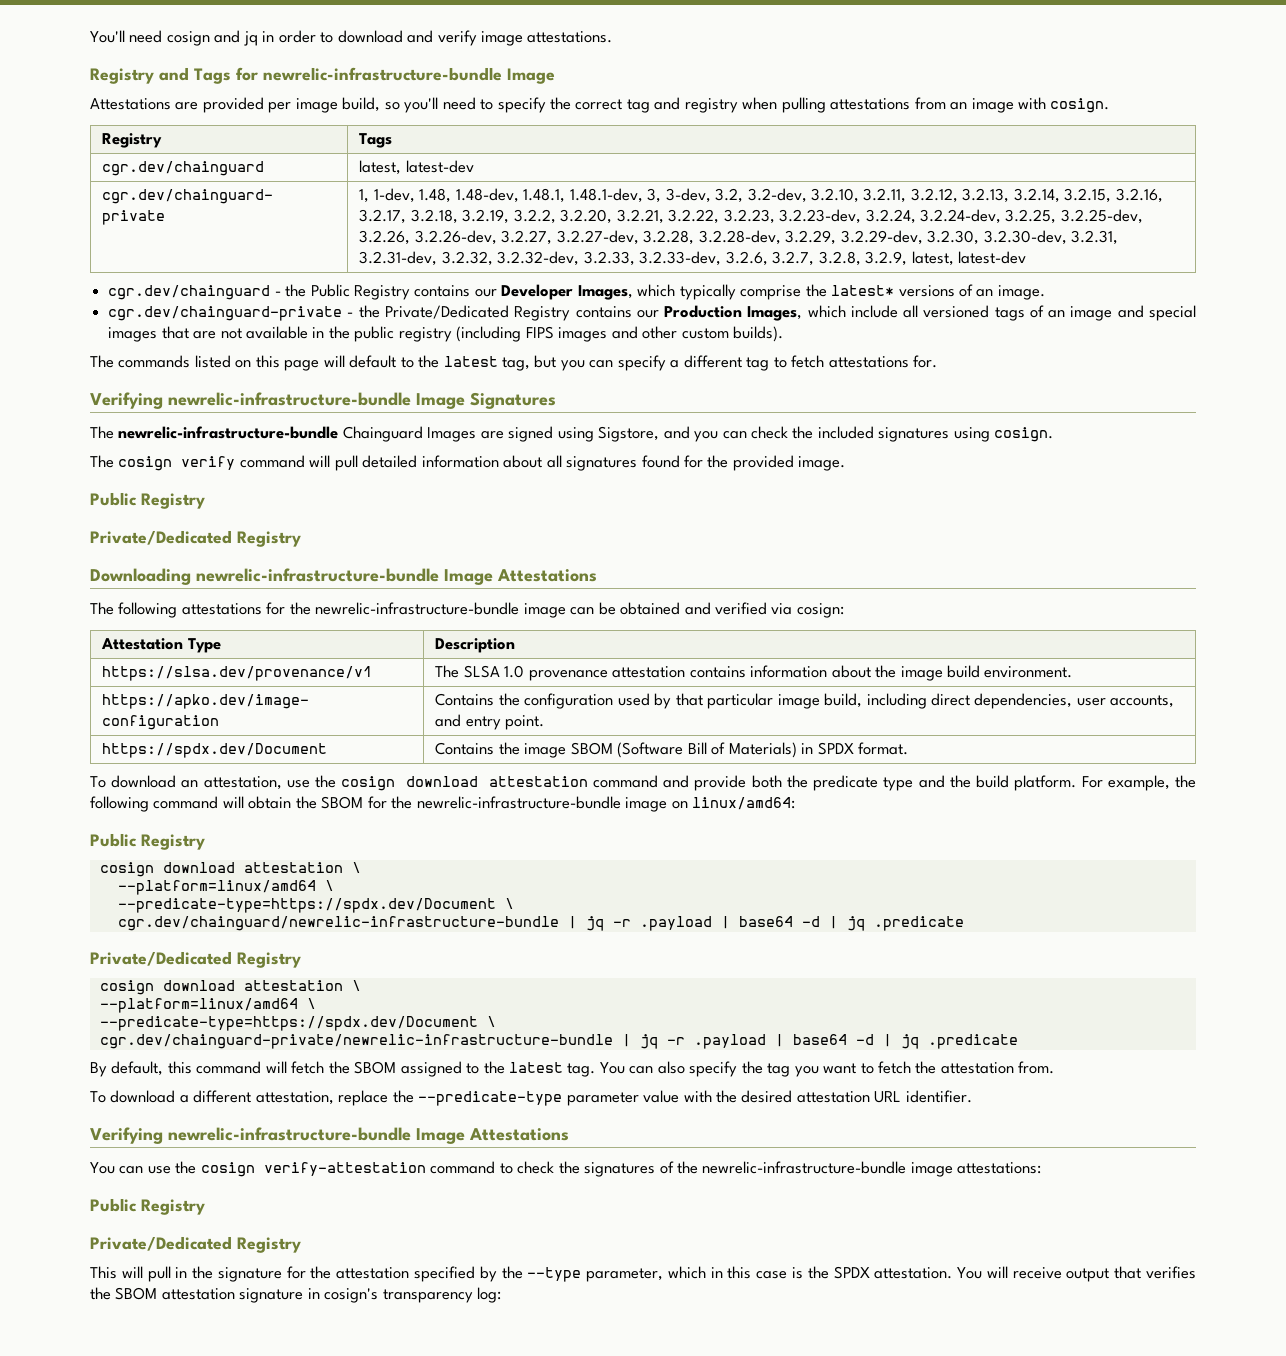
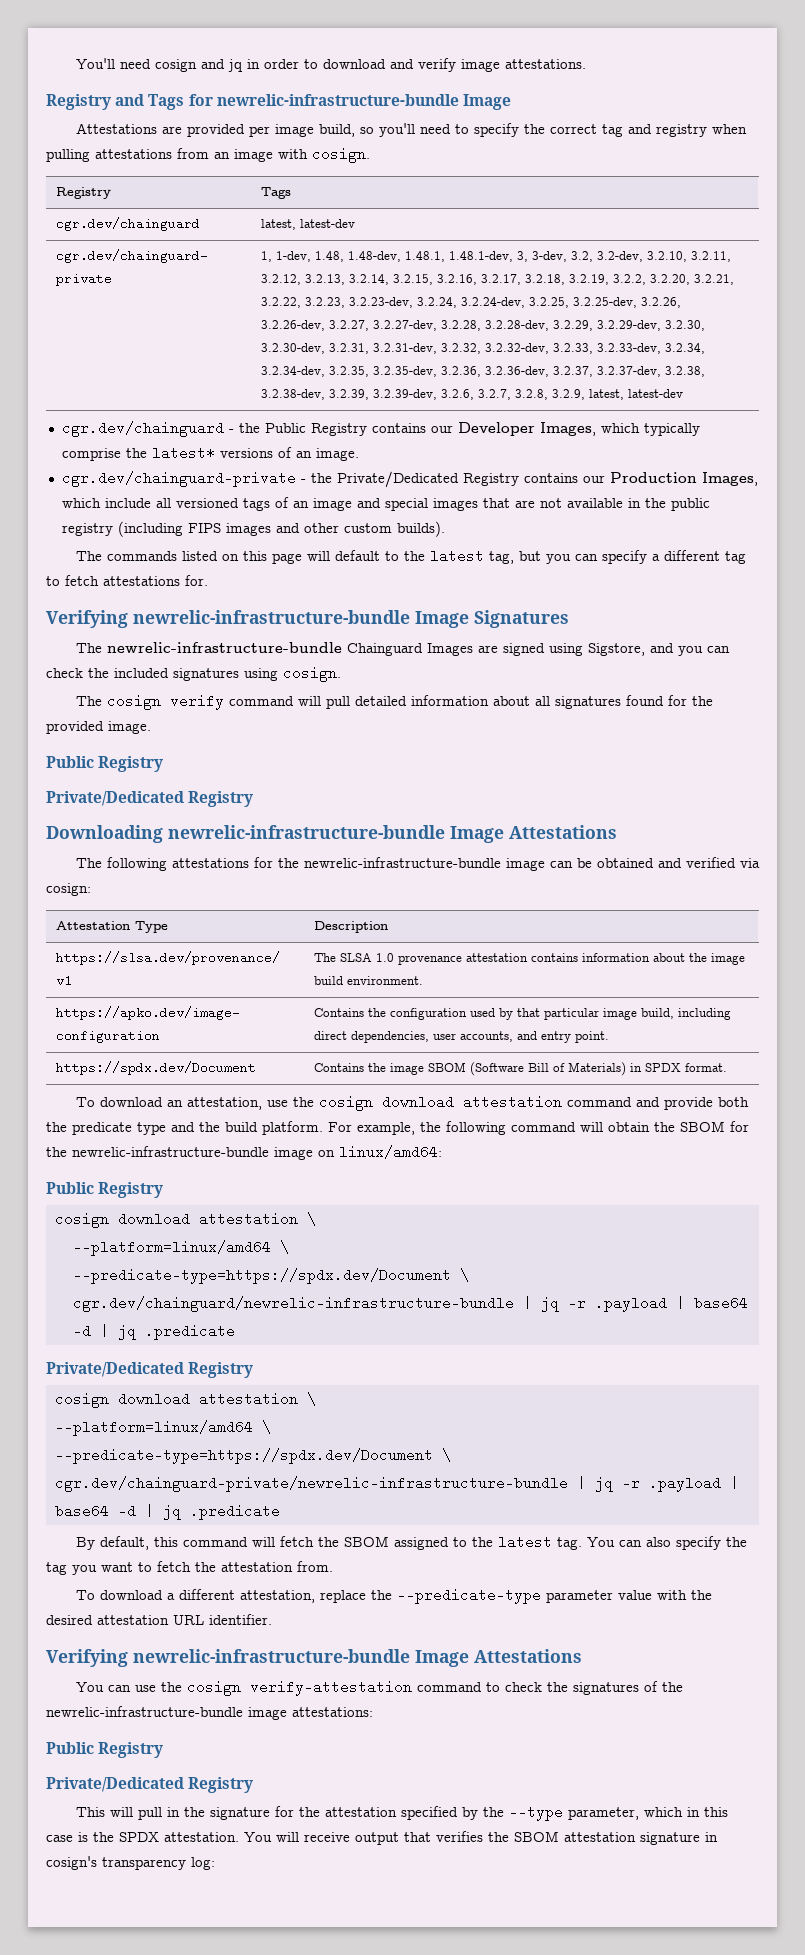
- 1, 1-dev, 1.48, 1.48-dev, 1.48.1, 1.48.1-dev, 3, 3-dev, 3.2, 3.2-dev, 3.2.10, 3.2.11, 3.2.12, 3.2.13, 3.2.14, 3.2.15, 3.2.16, 3.2.17, 3.2.18, 3.2.19, 3.2.2, 3.2.20, 3.2.21, 3.2.22, 3.2.23, 3.2.23-dev, 3.2.24, 3.2.24-dev, 3.2.25, 3.2.25-dev, 3.2.26, 3.2.26-dev, 3.2.27, 3.2.27-dev, 3.2.28, 3.2.28-dev, 3.2.29, 3.2.29-dev, 3.2.30, 3.2.30-dev, 3.2.31, 3.2.31-dev, 3.2.32, 3.2.32-dev, 3.2.33, 3.2.33-dev, 3.2.6, 3.2.7, 3.2.8, 3.2.9, latest, latest-dev
+ 1, 1-dev, 1.48, 1.48-dev, 1.48.1, 1.48.1-dev, 3, 3-dev, 3.2, 3.2-dev, 3.2.10, 3.2.11, 3.2.12, 3.2.13, 3.2.14, 3.2.15, 3.2.16, 3.2.17, 3.2.18, 3.2.19, 3.2.2, 3.2.20, 3.2.21, 3.2.22, 3.2.23, 3.2.23-dev, 3.2.24, 3.2.24-dev, 3.2.25, 3.2.25-dev, 3.2.26, 3.2.26-dev, 3.2.27, 3.2.27-dev, 3.2.28, 3.2.28-dev, 3.2.29, 3.2.29-dev, 3.2.30, 3.2.30-dev, 3.2.31, 3.2.31-dev, 3.2.32, 3.2.32-dev, 3.2.33, 3.2.33-dev, 3.2.34, 3.2.34-dev, 3.2.35, 3.2.35-dev, 3.2.36, 3.2.36-dev, 3.2.37, 3.2.37-dev, 3.2.38, 3.2.38-dev, 3.2.39, 3.2.39-dev, 3.2.6, 3.2.7, 3.2.8, 3.2.9, latest, latest-dev

